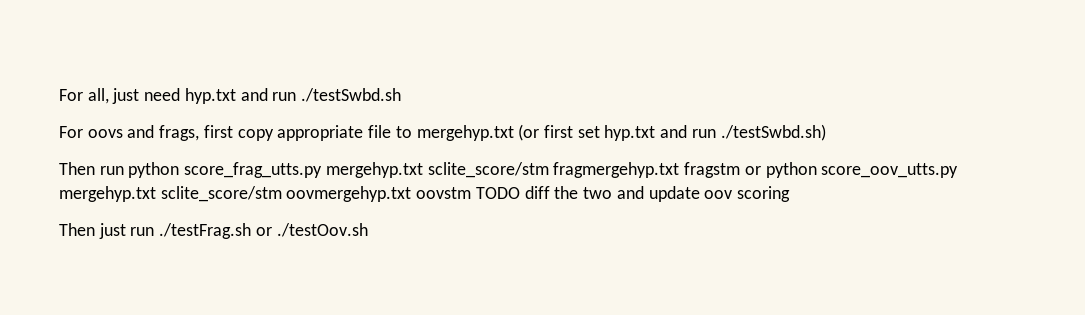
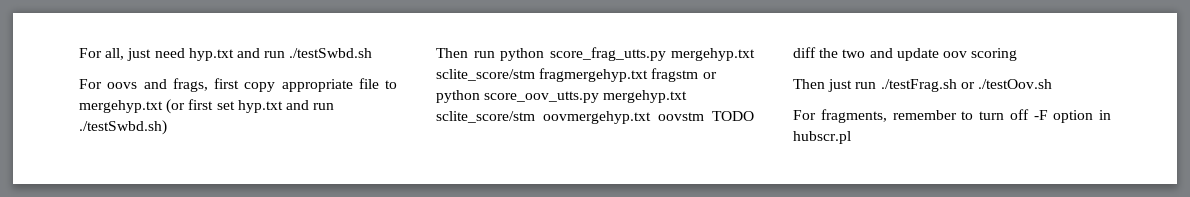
+ For fragments, remember to turn off -F option in hubscr.pl

